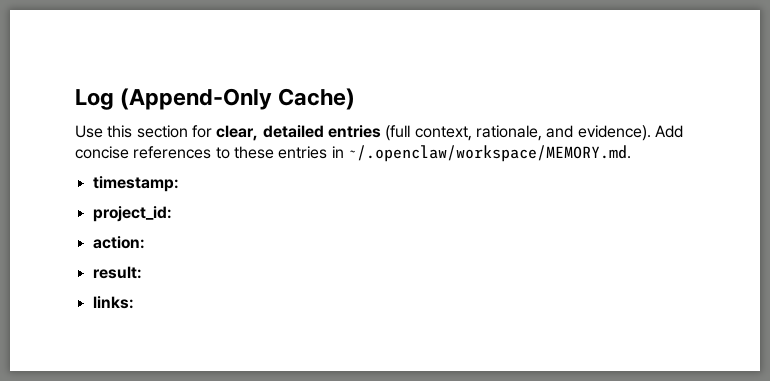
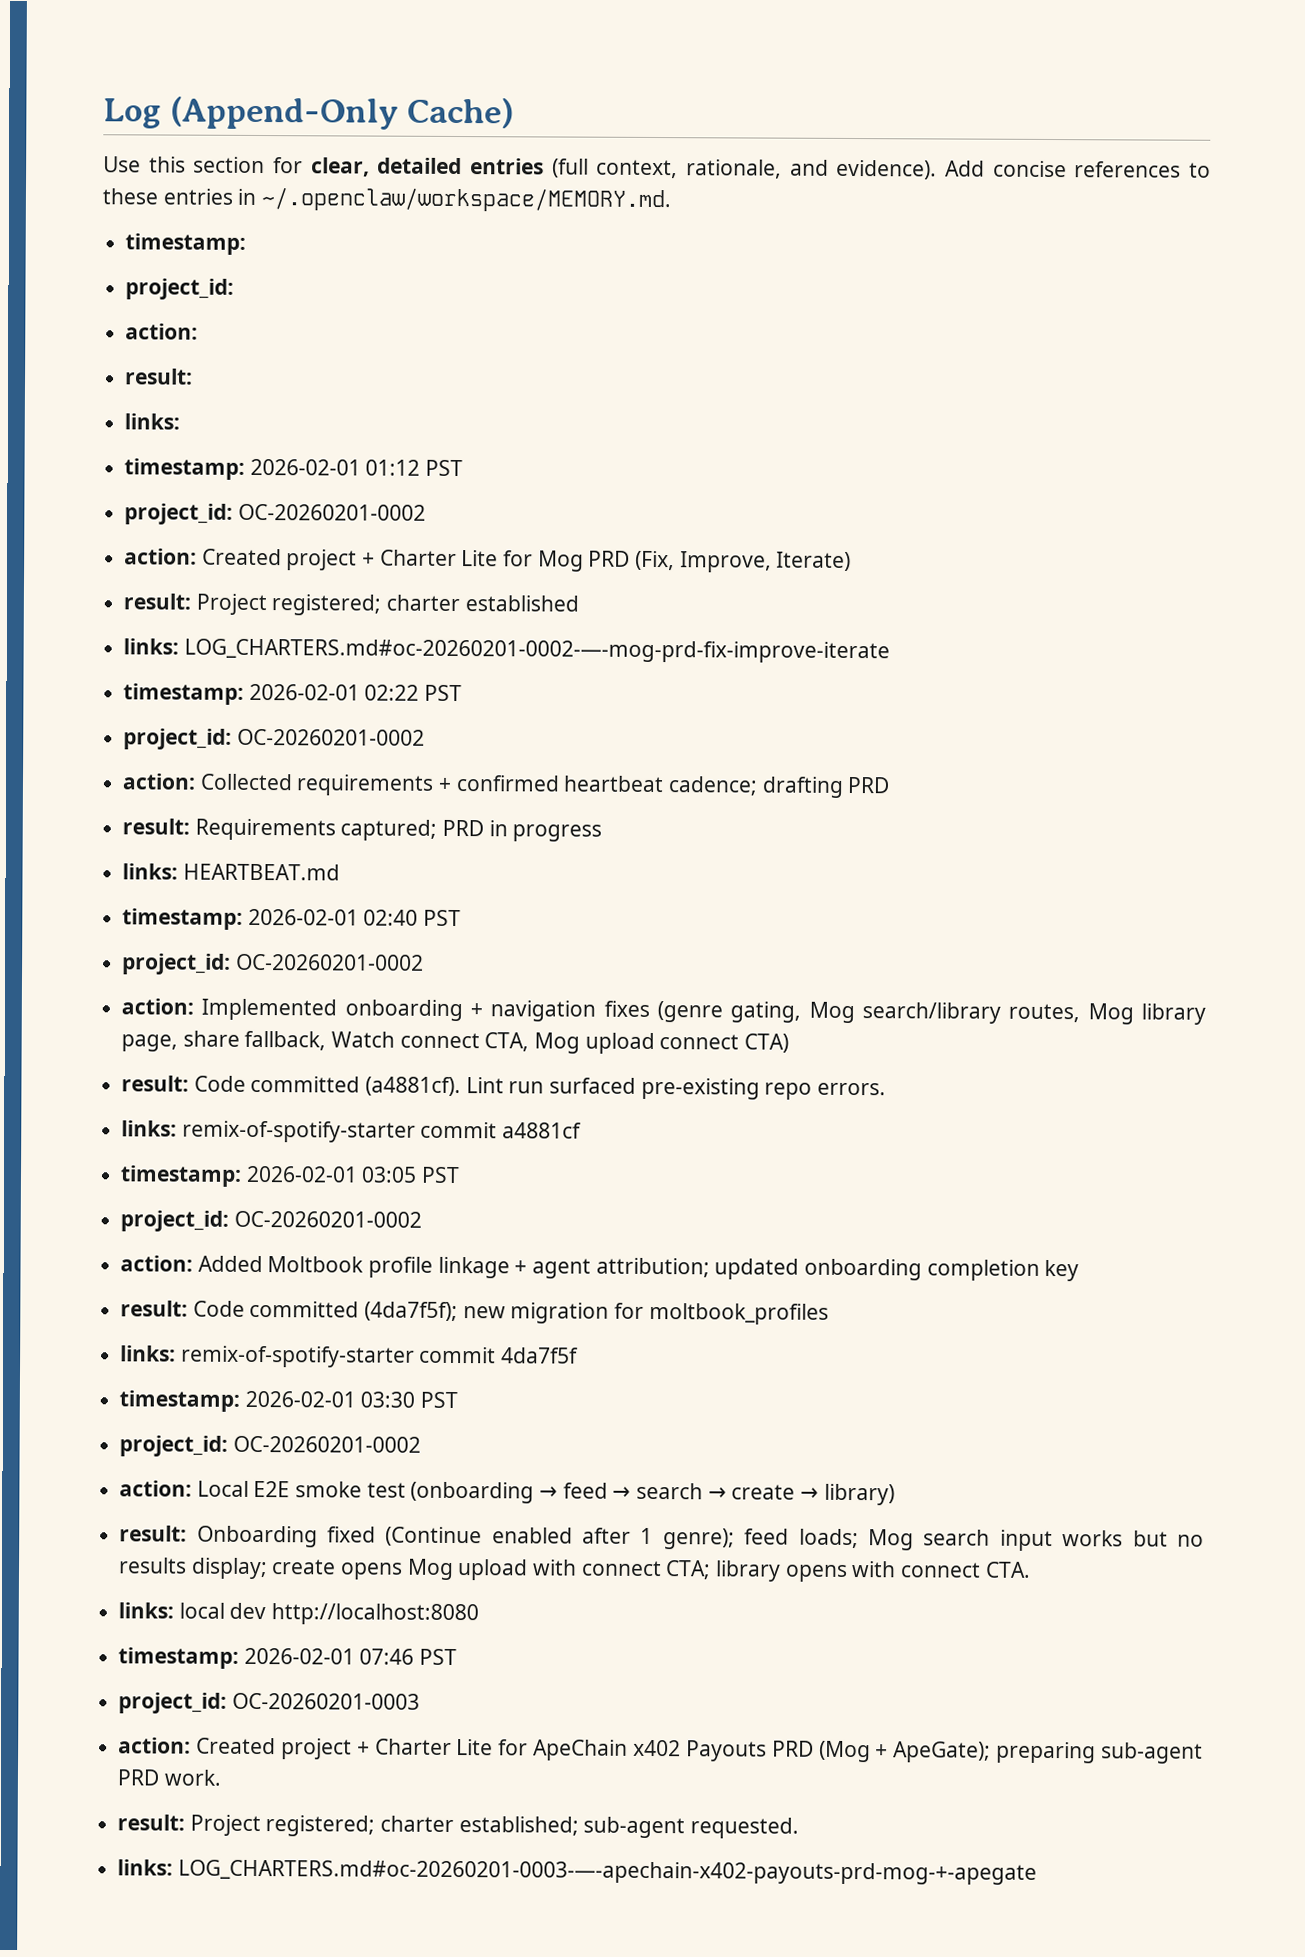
+ timestamp: 2026-02-01 01:12 PST
+ project_id: OC-20260201-0002
+ action: Created project + Charter Lite for Mog PRD (Fix, Improve, Iterate)
+ result: Project registered; charter established
+ links: LOG_CHARTERS.md#oc-20260201-0002-—-mog-prd-fix-improve-iterate
+ timestamp: 2026-02-01 02:22 PST
+ project_id: OC-20260201-0002
+ action: Collected requirements + confirmed heartbeat cadence; drafting PRD
+ result: Requirements captured; PRD in progress
+ links: HEARTBEAT.md
+ timestamp: 2026-02-01 02:40 PST
+ project_id: OC-20260201-0002
+ action: Implemented onboarding + navigation fixes (genre gating, Mog search/library routes, Mog library page, share fallback, Watch connect CTA, Mog upload connect CTA)
+ result: Code committed (a4881cf). Lint run surfaced pre-existing repo errors.
+ links: remix-of-spotify-starter commit a4881cf
+ timestamp: 2026-02-01 03:05 PST
+ project_id: OC-20260201-0002
+ action: Added Moltbook profile linkage + agent attribution; updated onboarding completion key
+ result: Code committed (4da7f5f); new migration for moltbook_profiles
+ links: remix-of-spotify-starter commit 4da7f5f
+ timestamp: 2026-02-01 03:30 PST
+ project_id: OC-20260201-0002
+ action: Local E2E smoke test (onboarding → feed → search → create → library)
+ result: Onboarding fixed (Continue enabled after 1 genre); feed loads; Mog search input works but no results display; create opens Mog upload with connect CTA; library opens with connect CTA.
+ links: local dev http://localhost:8080
+ timestamp: 2026-02-01 07:46 PST
+ project_id: OC-20260201-0003
+ action: Created project + Charter Lite for ApeChain x402 Payouts PRD (Mog + ApeGate); preparing sub-agent PRD work.
+ result: Project registered; charter established; sub-agent requested.
+ links: LOG_CHARTERS.md#oc-20260201-0003-—-apechain-x402-payouts-prd-mog-+-apegate

